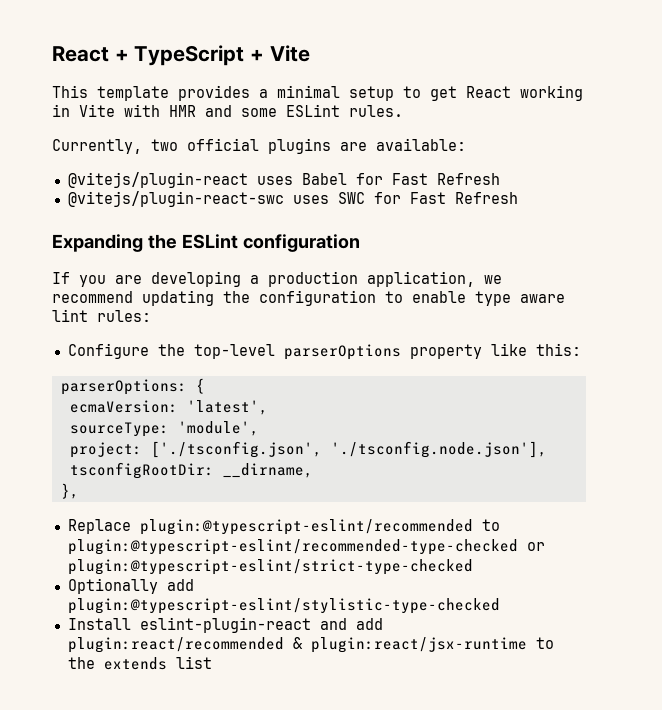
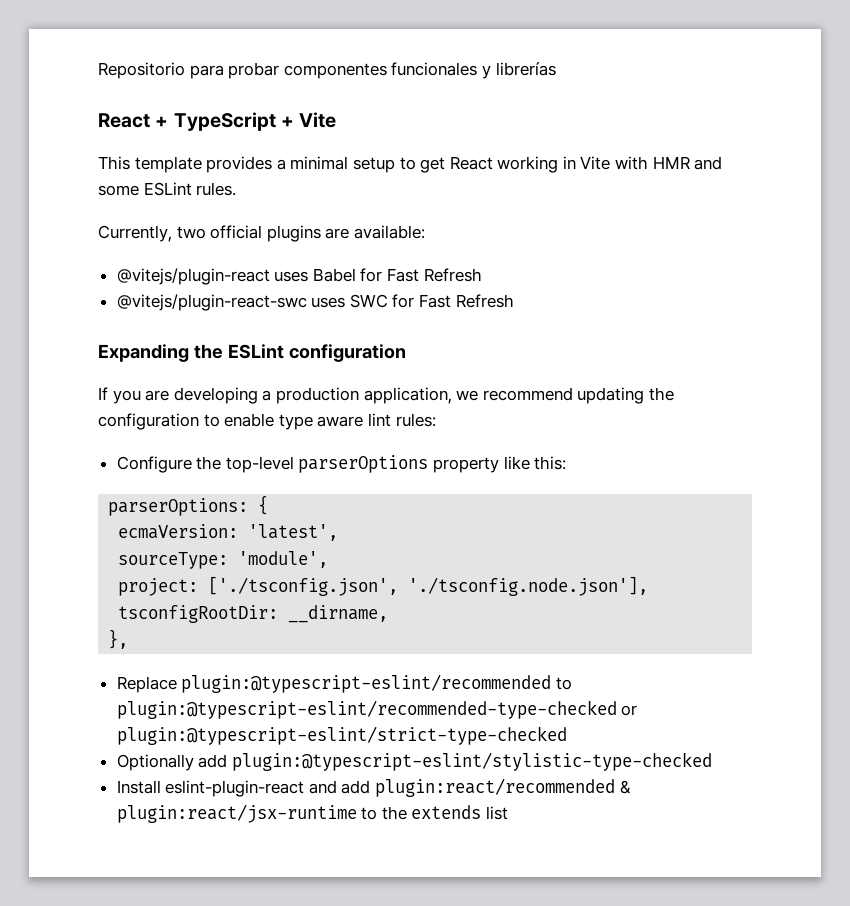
+ Repositorio para probar componentes funcionales y librerías

